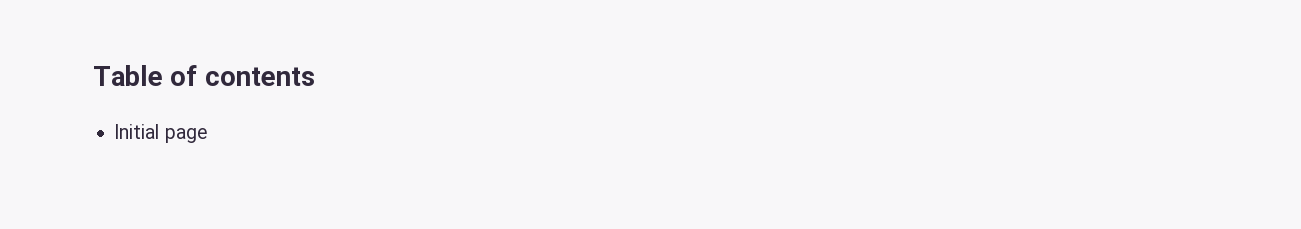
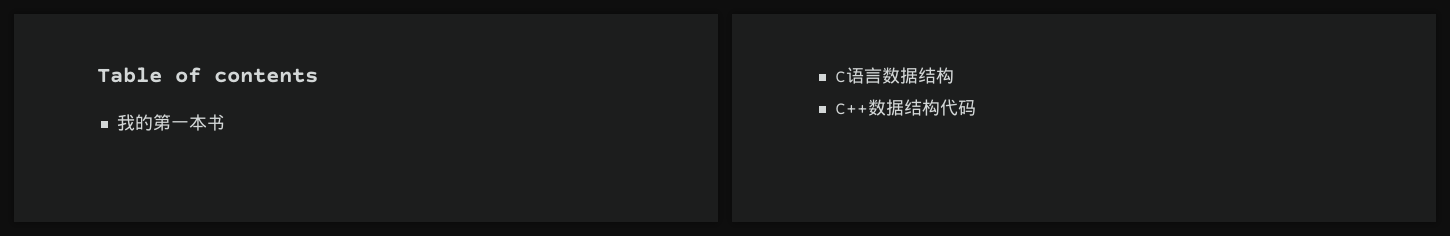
- Initial page
+ 我的第一本书
+ C语言数据结构
+ C++数据结构代码

